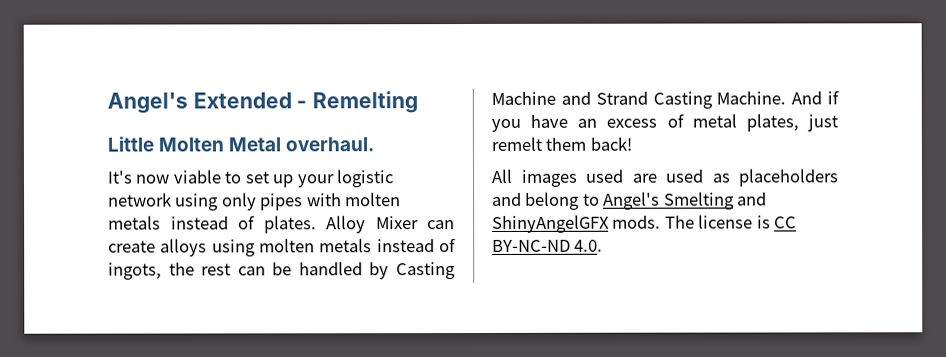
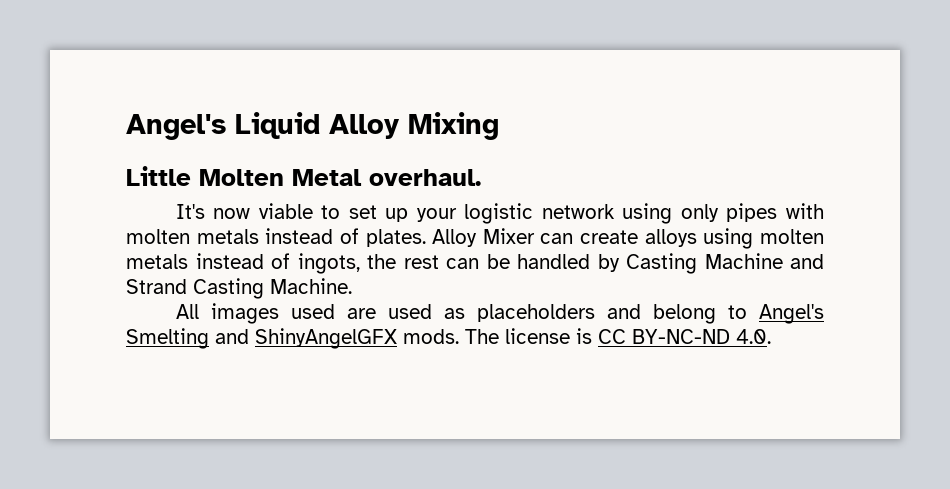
- Angel's Extended - Remelting
+ Angel's Liquid Alloy Mixing
- And if you have an excess of metal plates, just remelt them back!

